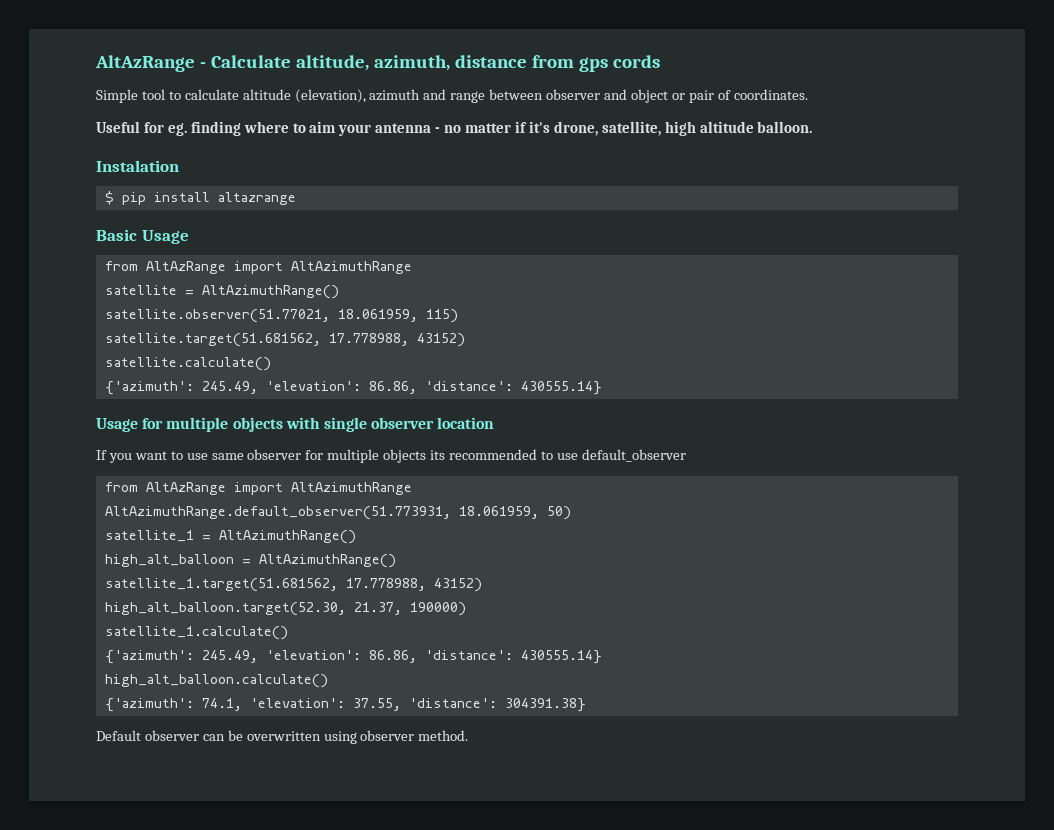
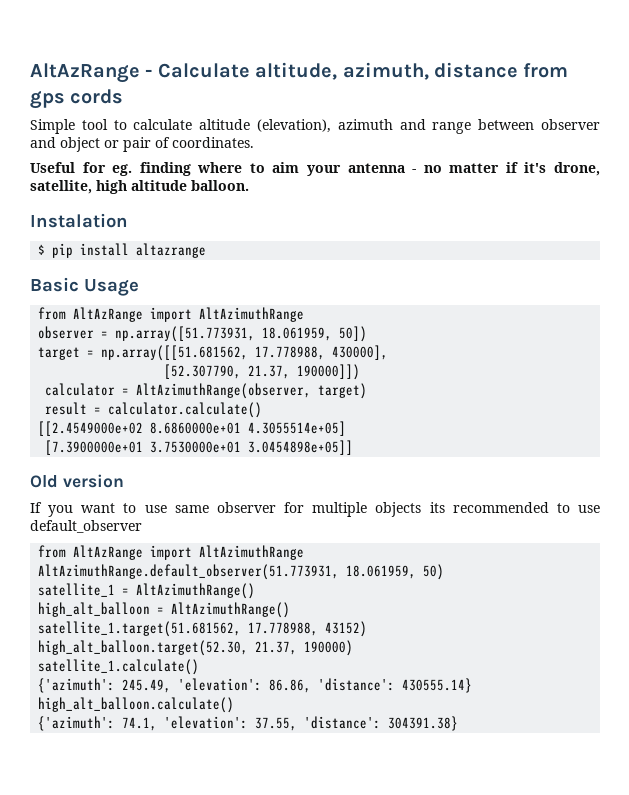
- satellite = AltAzimuthRange()
- satellite.observer(51.77021, 18.061959, 115)
- satellite.target(51.681562, 17.778988, 43152)
- satellite.calculate()
- {'azimuth': 245.49, 'elevation': 86.86, 'distance': 430555.14}
- Usage for multiple objects with single observer location
+ observer = np.array([51.773931, 18.061959, 50])
+ target = np.array([[51.681562, 17.778988, 430000],
+ [52.307790, 21.37, 190000]])
+ calculator = AltAzimuthRange(observer, target)
+ result = calculator.calculate()
+ [[2.4549000e+02 8.6860000e+01 4.3055514e+05]
+ [7.3900000e+01 3.7530000e+01 3.0454898e+05]]
+ Old version
- Default observer can be overwritten using observer method.

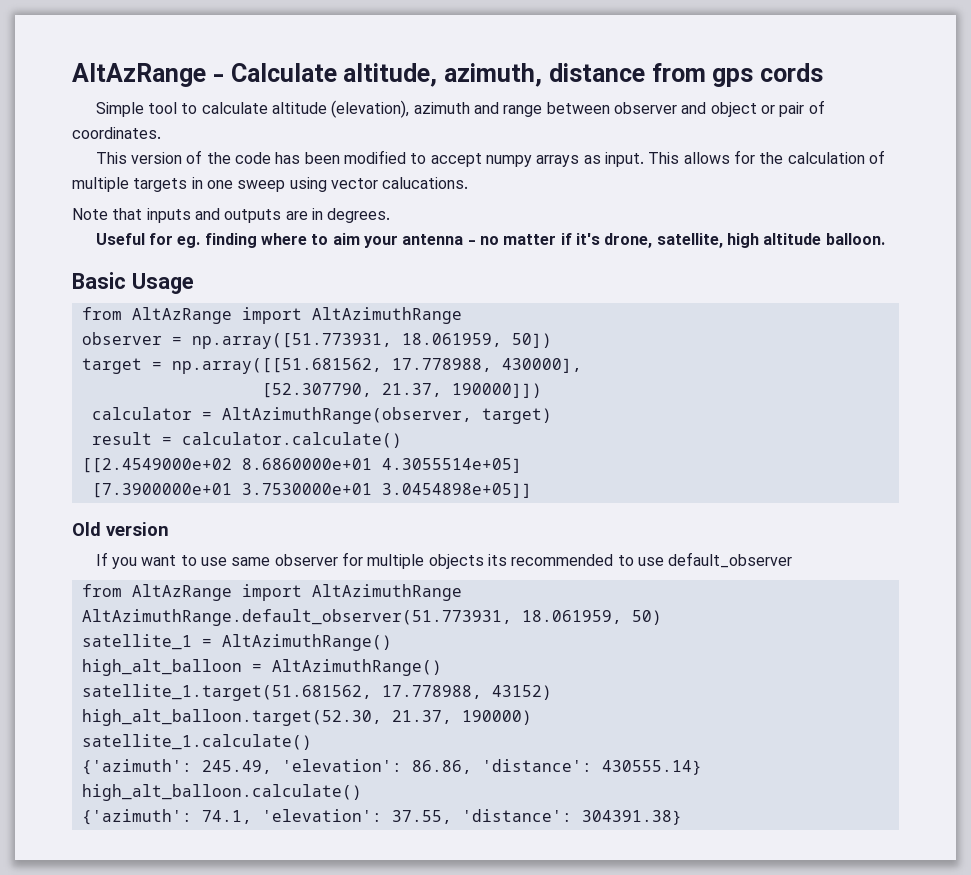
+ This version of the code has been modified to accept numpy arrays as input. This allows for the calculation of multiple targets in one sweep using vector calucations.
+ Note that inputs and outputs are in degrees.
- Instalation
- $ pip install altazrange

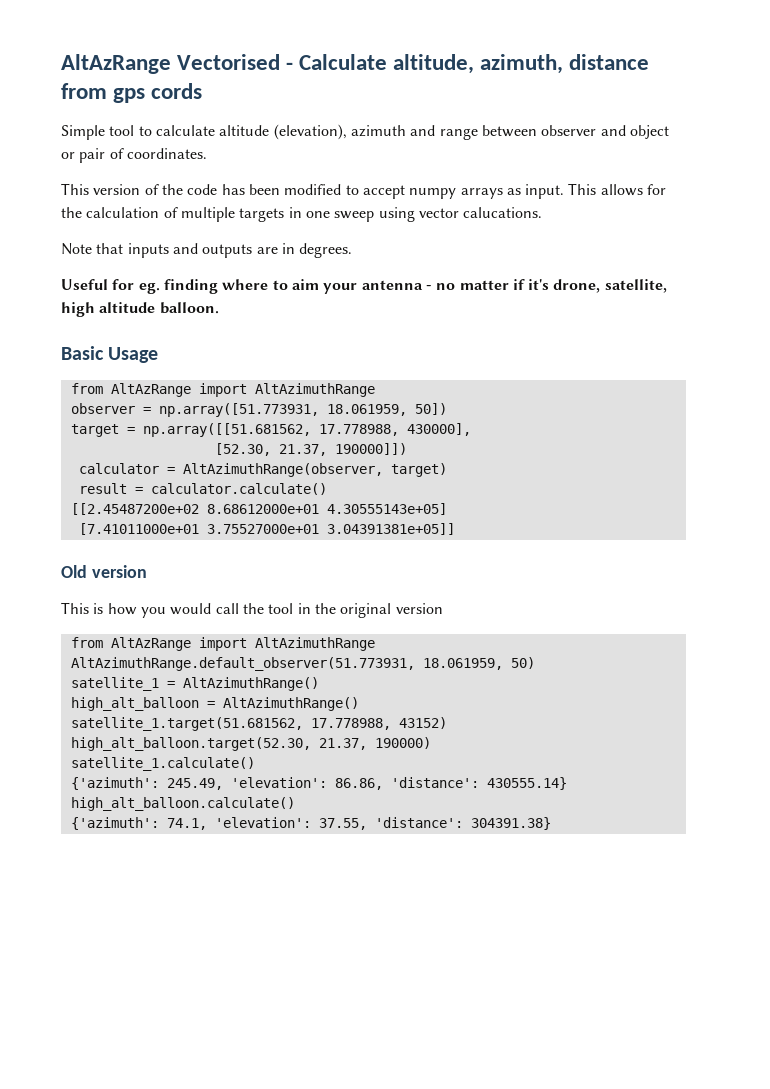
- AltAzRange - Calculate altitude, azimuth, distance from gps cords
+ AltAzRange Vectorised - Calculate altitude, azimuth, distance from gps cords
- [52.307790, 21.37, 190000]])
+ [52.30, 21.37, 190000]])
- [[2.4549000e+02 8.6860000e+01 4.3055514e+05]
- [7.3900000e+01 3.7530000e+01 3.0454898e+05]]
+ [[2.45487200e+02 8.68612000e+01 4.30555143e+05]
+ [7.41011000e+01 3.75527000e+01 3.04391381e+05]]
  Old version
- If you want to use same observer for multiple objects its recommended to use default_observer
+ This is how you would call the tool in the original version

